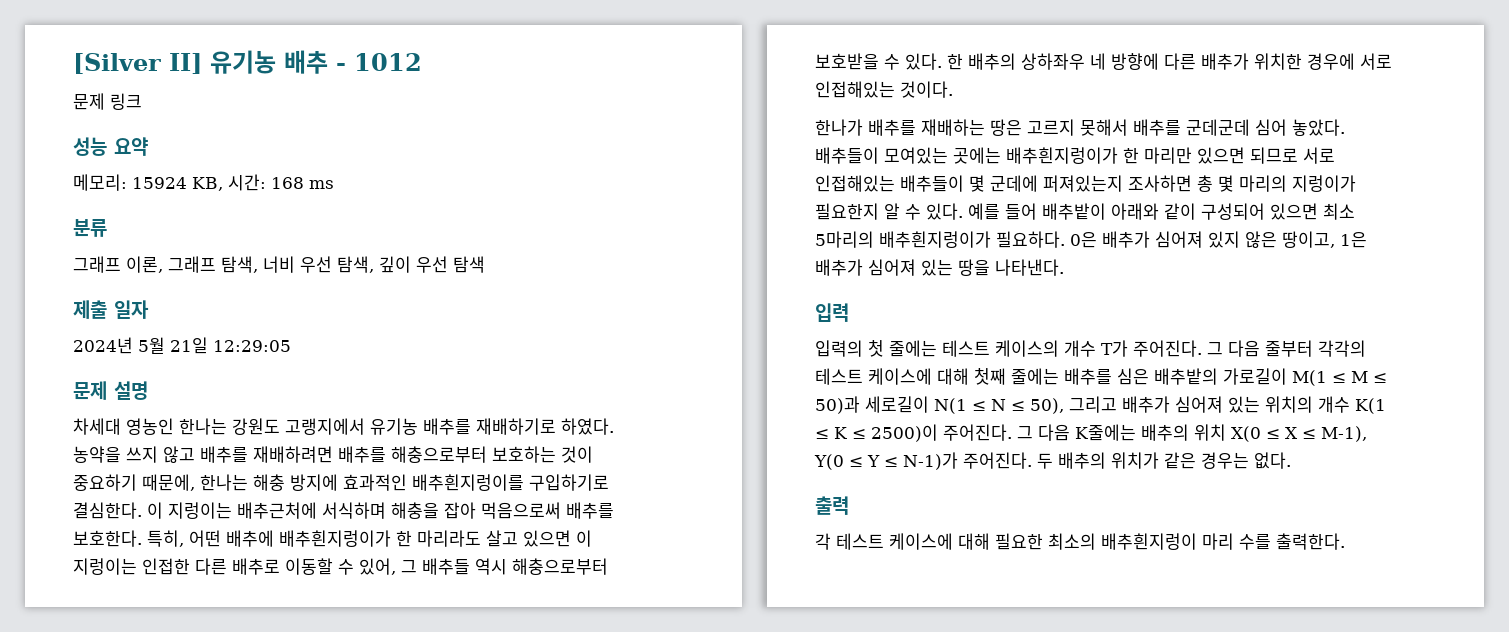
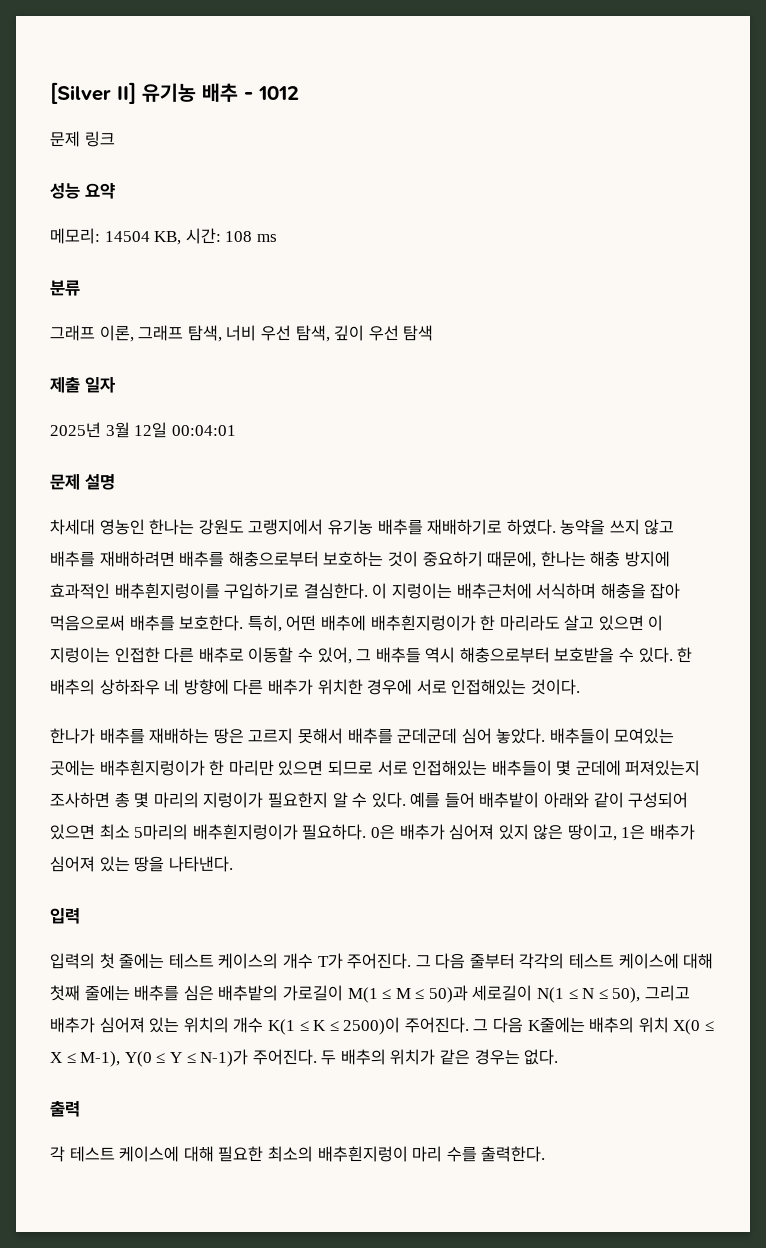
- 메모리: 15924 KB, 시간: 168 ms
+ 메모리: 14504 KB, 시간: 108 ms
- 2024년 5월 21일 12:29:05
+ 2025년 3월 12일 00:04:01

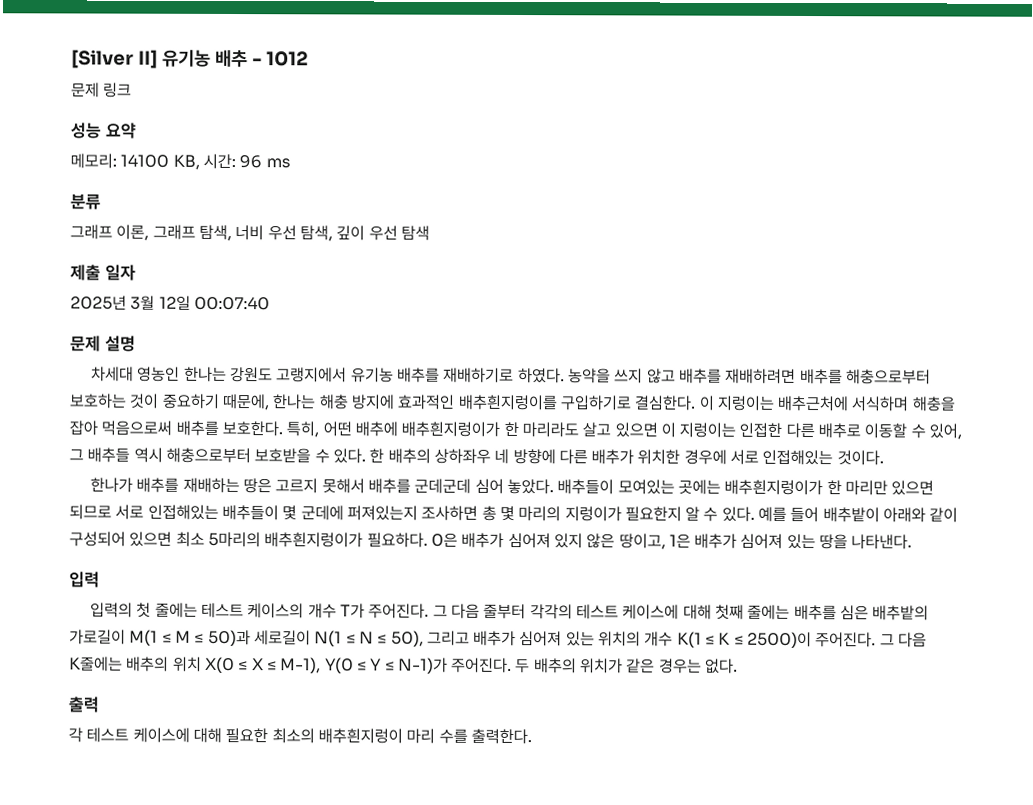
- 메모리: 14504 KB, 시간: 108 ms
+ 메모리: 14100 KB, 시간: 96 ms
- 2025년 3월 12일 00:04:01
+ 2025년 3월 12일 00:07:40

